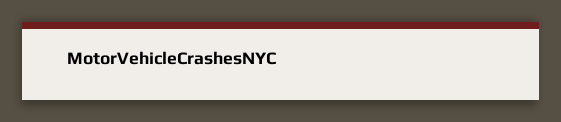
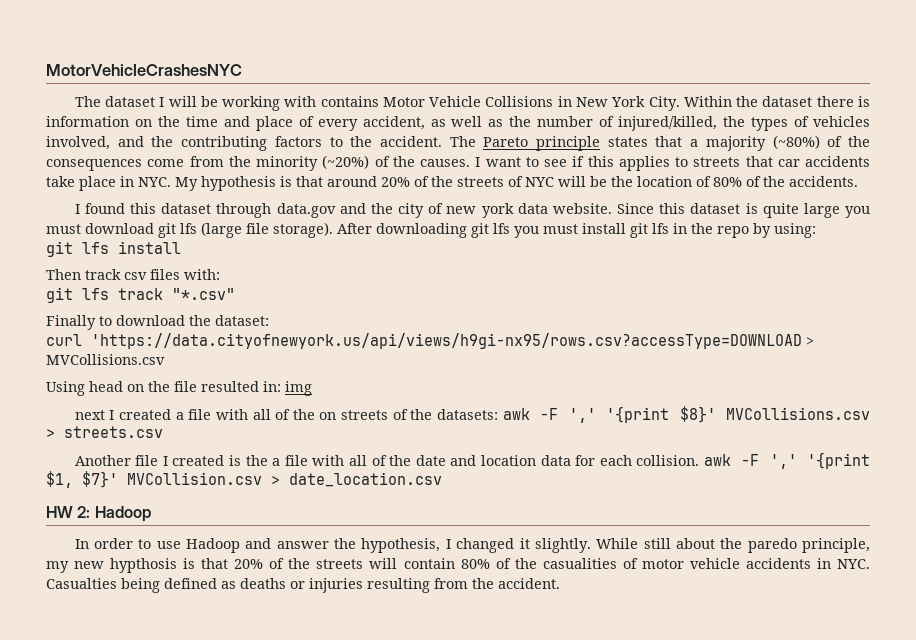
+ The dataset I will be working with contains Motor Vehicle Collisions in New York City. Within the dataset there is information on the time and place of every accident, as well as the number of injured/killed, the types of vehicles involved, and the contributing factors to the accident. The Pareto principle states that a majority (~80%) of the consequences come from the minority (~20%) of the causes. I want to see if this applies to streets that car accidents take place in NYC. My hypothesis is that around 20% of the streets of NYC will be the location of 80% of the accidents.
+ I found this dataset through data.gov and the city of new york data website. Since this dataset is quite large you must download git lfs (large file storage). After downloading git lfs you must install git lfs in the repo by using:
+ git lfs install
+ Then track csv files with:
+ git lfs track "*.csv"
+ Finally to download the dataset:
+ curl 'https://data.cityofnewyork.us/api/views/h9gi-nx95/rows.csv?accessType=DOWNLOAD > MVCollisions.csv
+ Using head on the file resulted in: img
+ next I created a file with all of the on streets of the datasets: awk -F ',' '{print $8}' MVCollisions.csv > streets.csv
+ Another file I created is the a file with all of the date and location data for each collision. awk -F ',' '{print $1, $7}' MVCollision.csv > date_location.csv
+ HW 2: Hadoop
+ In order to use Hadoop and answer the hypothesis, I changed it slightly. While still about the paredo principle, my new hypthosis is that 20% of the streets will contain 80% of the casualities of motor vehicle accidents in NYC. Casualties being defined as deaths or injuries resulting from the accident.

